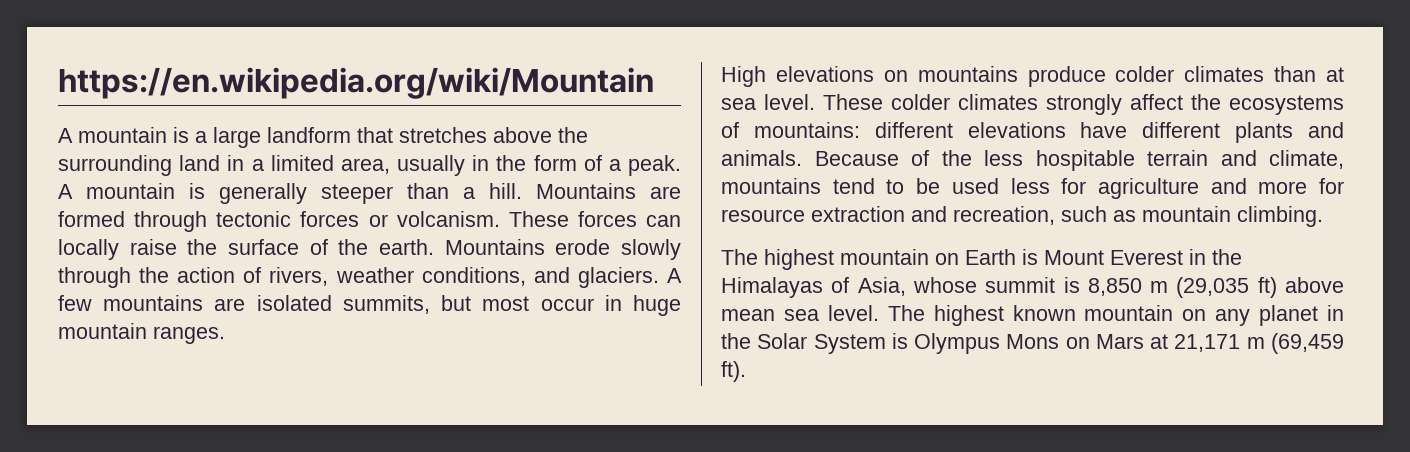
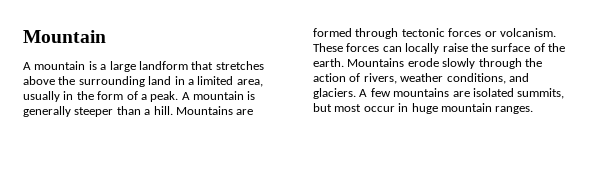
- https://en.wikipedia.org/wiki/Mountain
+ Mountain
- High elevations on mountains produce colder climates than at sea level. These colder climates strongly affect the ecosystems of mountains: different elevations have different plants and animals. Because of the less hospitable terrain and climate, mountains tend to be used less for agriculture and more for resource extraction and recreation, such as mountain climbing.
- The highest mountain on Earth is Mount Everest in the Himalayas of Asia, whose summit is 8,850 m (29,035 ft) above mean sea level. The highest known mountain on any planet in the Solar System is Olympus Mons on Mars at 21,171 m (69,459 ft).

